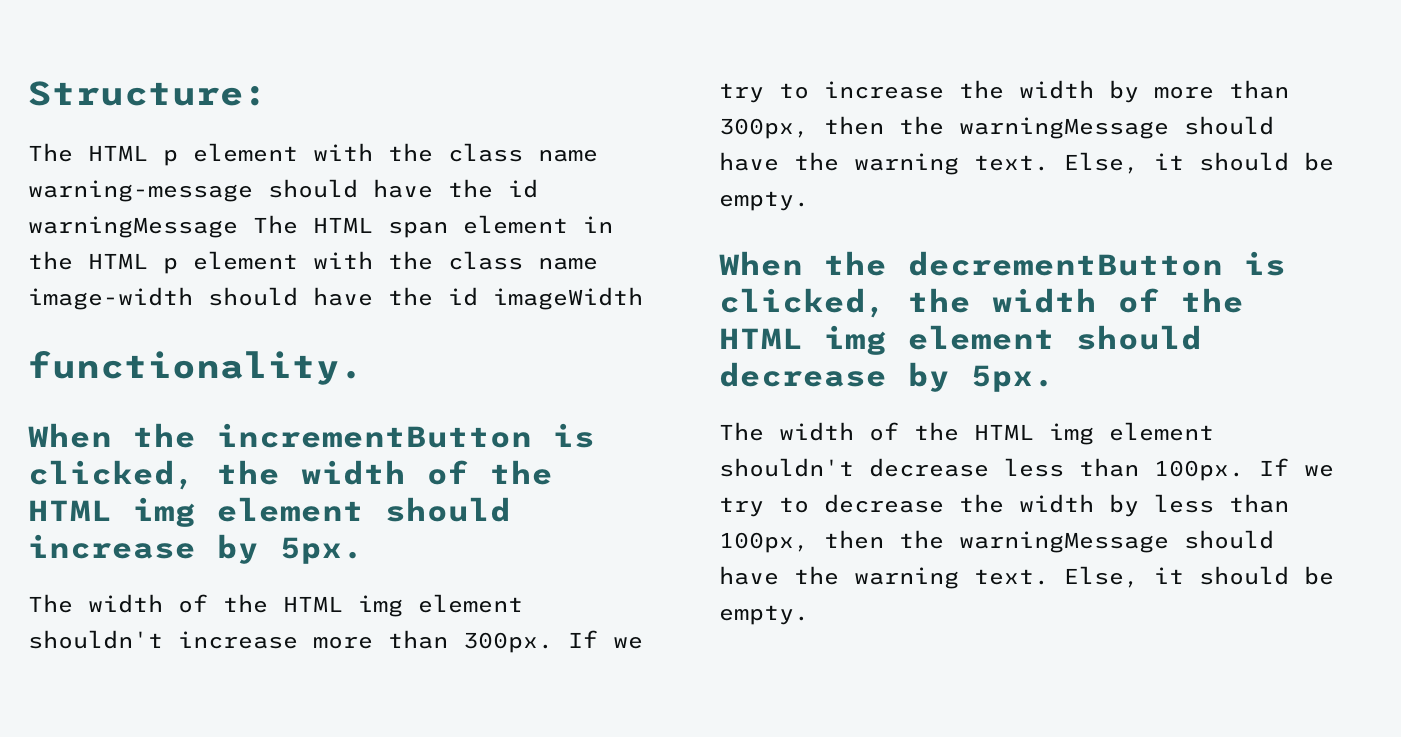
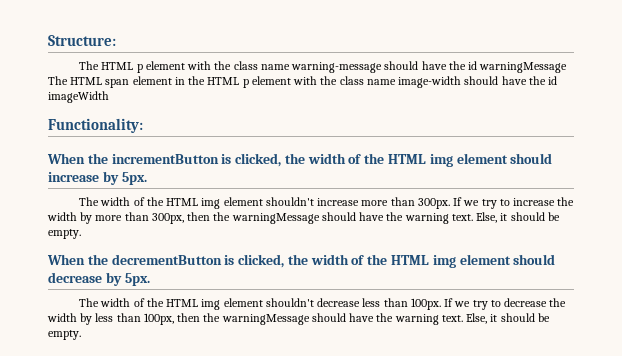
- functionality.
+ Functionality:

